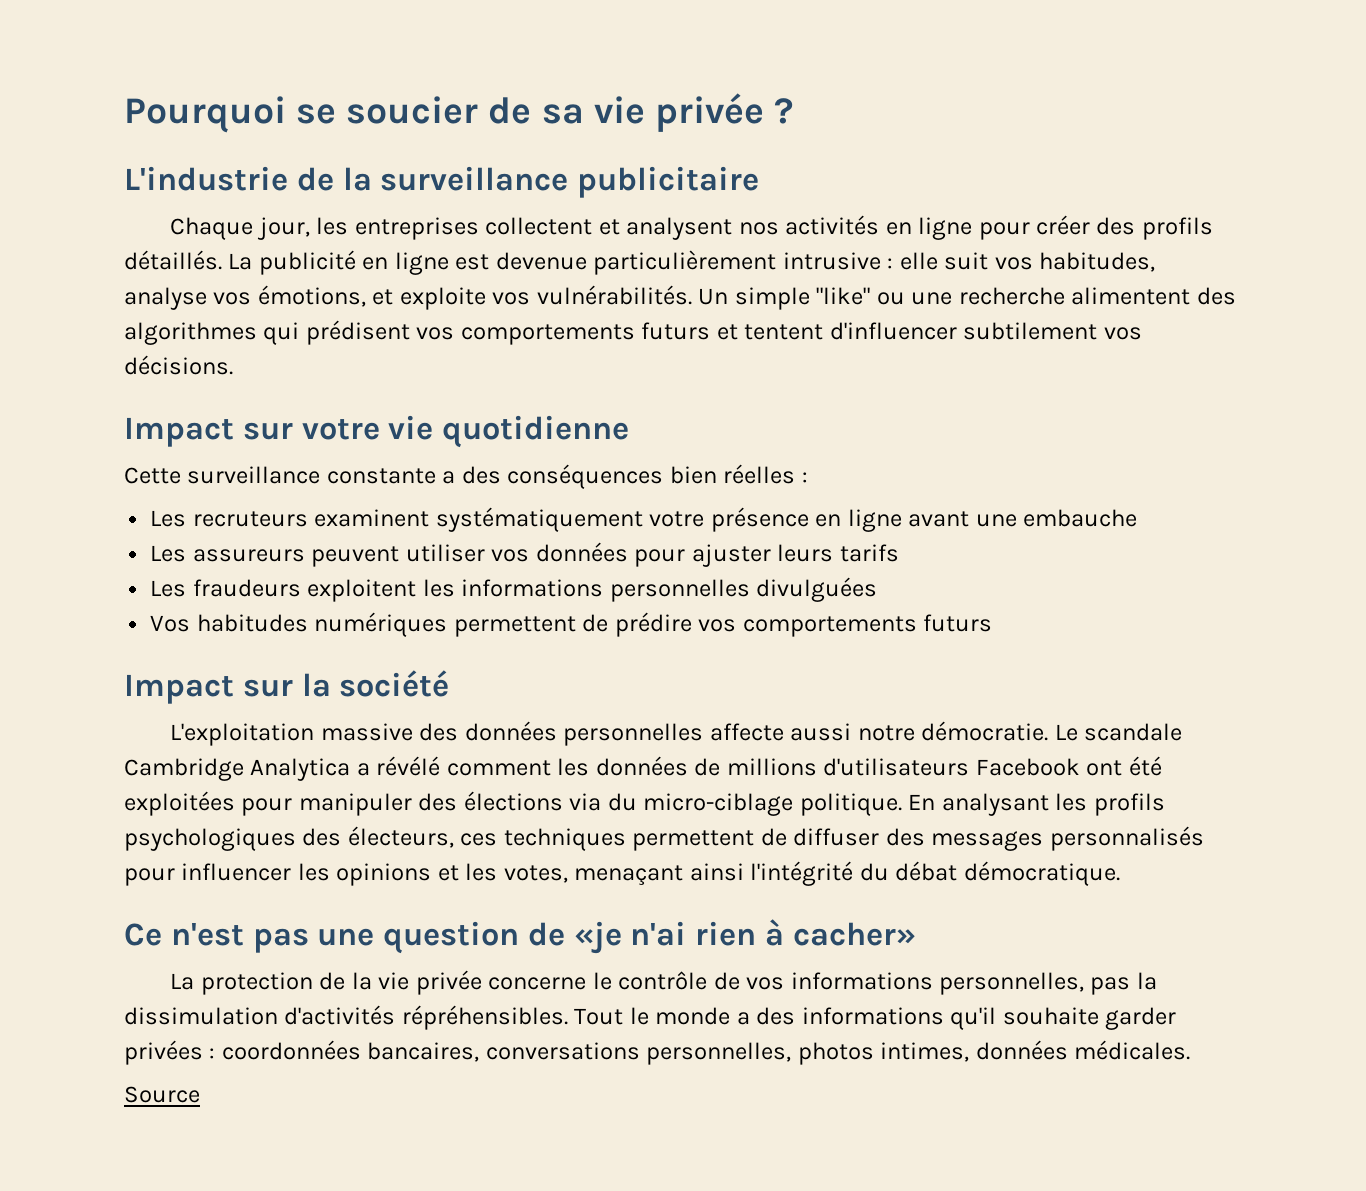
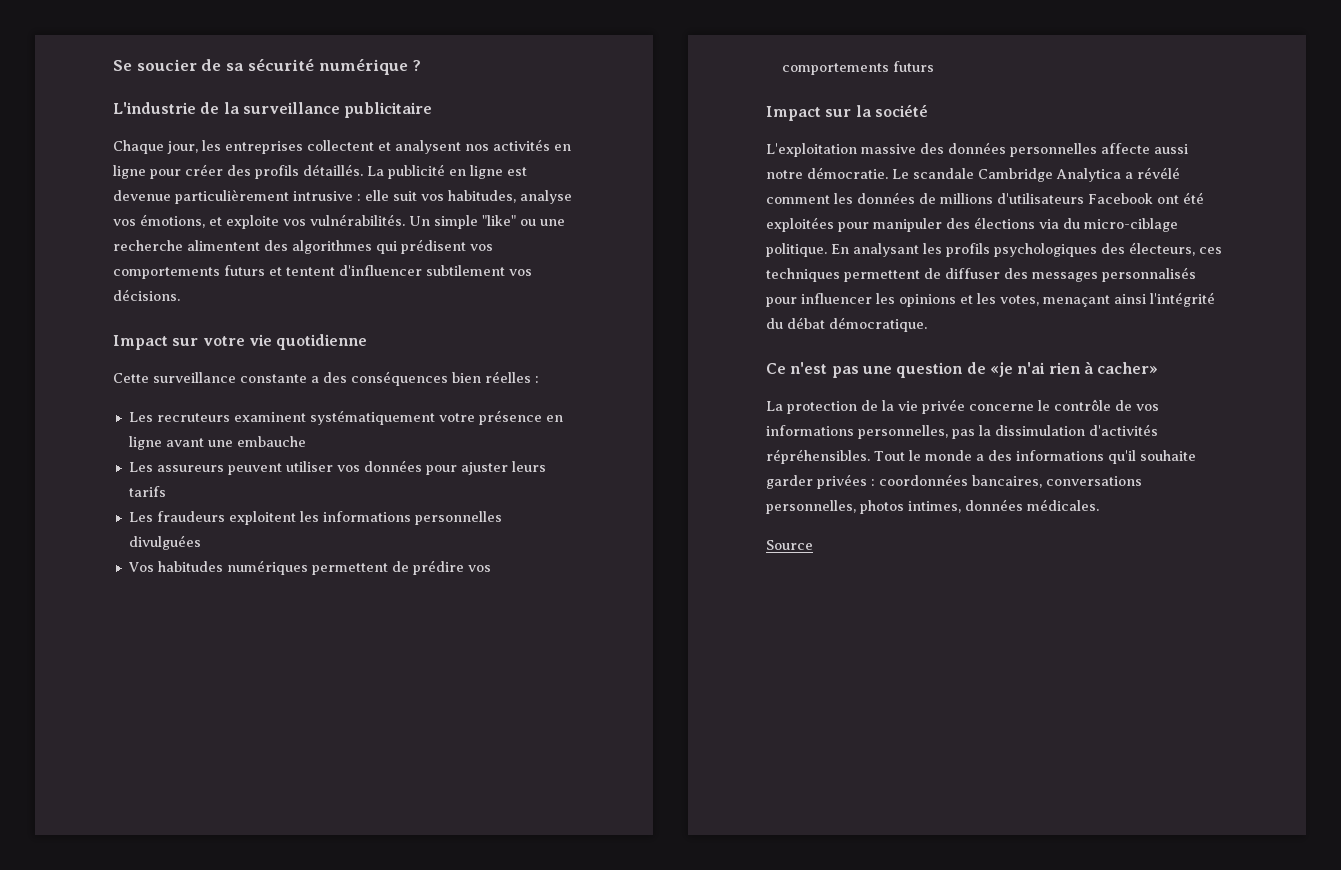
- Pourquoi se soucier de sa vie privée ?
+ Se soucier de sa sécurité numérique ?

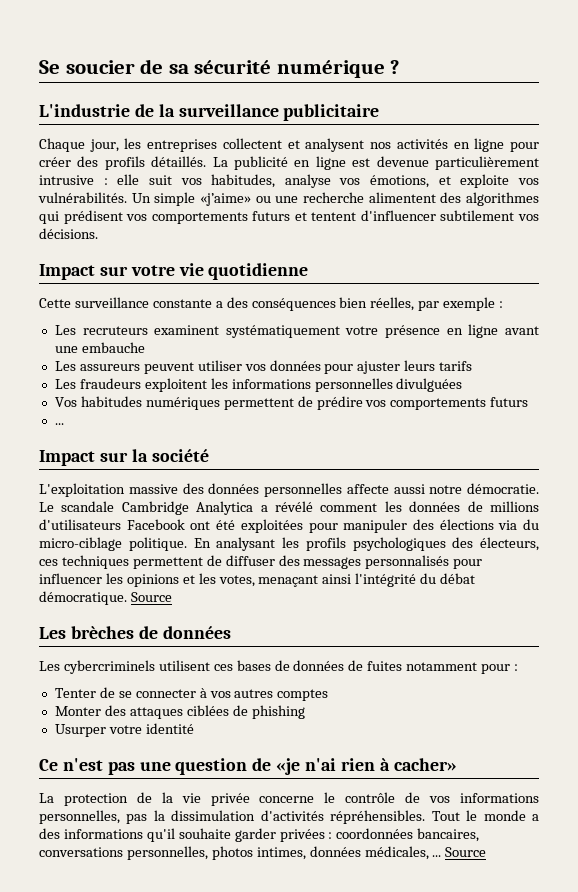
- Un simple "like" ou une recherche alimentent des algorithmes qui prédisent vos comportements futurs et tentent d'influencer subtilement vos décisions.
+ Un simple «j’aime» ou une recherche alimentent des algorithmes qui prédisent vos comportements futurs et tentent d'influencer subtilement vos décisions.
- Cette surveillance constante a des conséquences bien réelles :
+ Cette surveillance constante a des conséquences bien réelles, par exemple :
  Vos habitudes numériques permettent de prédire vos comportements futurs
+ ...
- En analysant les profils psychologiques des électeurs, ces techniques permettent de diffuser des messages personnalisés pour influencer les opinions et les votes, menaçant ainsi l'intégrité du débat démocratique.
+ En analysant les profils psychologiques des électeurs, ces techniques permettent de diffuser des messages personnalisés pour influencer les opinions et les votes, menaçant ainsi l'intégrité du débat démocratique. Source
+ Les brèches de données
+ Les cybercriminels utilisent ces bases de données de fuites notamment pour :
+ Tenter de se connecter à vos autres comptes
+ Monter des attaques ciblées de phishing
+ Usurper votre identité
- Tout le monde a des informations qu'il souhaite garder privées : coordonnées bancaires, conversations personnelles, photos intimes, données médicales.
- Source
+ Tout le monde a des informations qu'il souhaite garder privées : coordonnées bancaires, conversations personnelles, photos intimes, données médicales, ... Source

